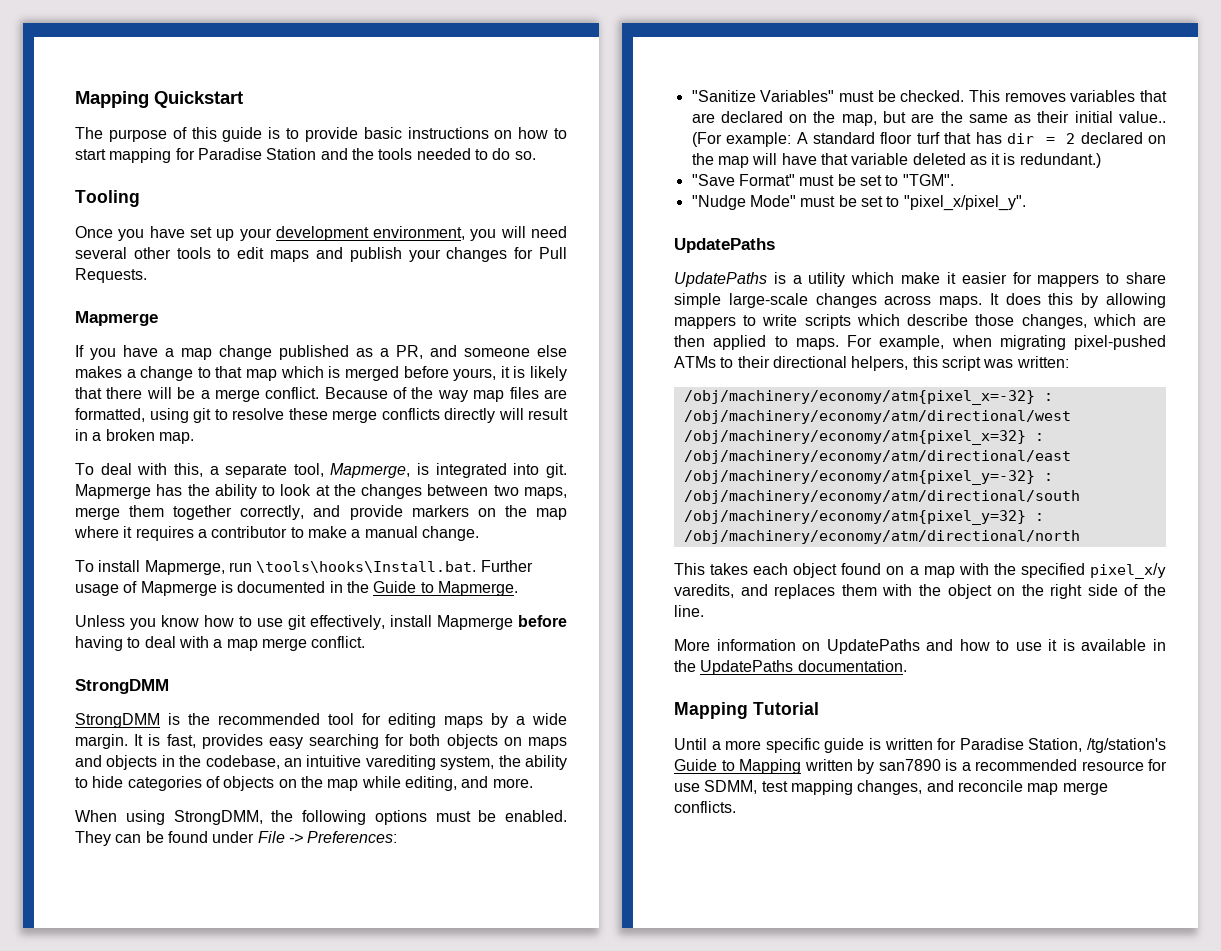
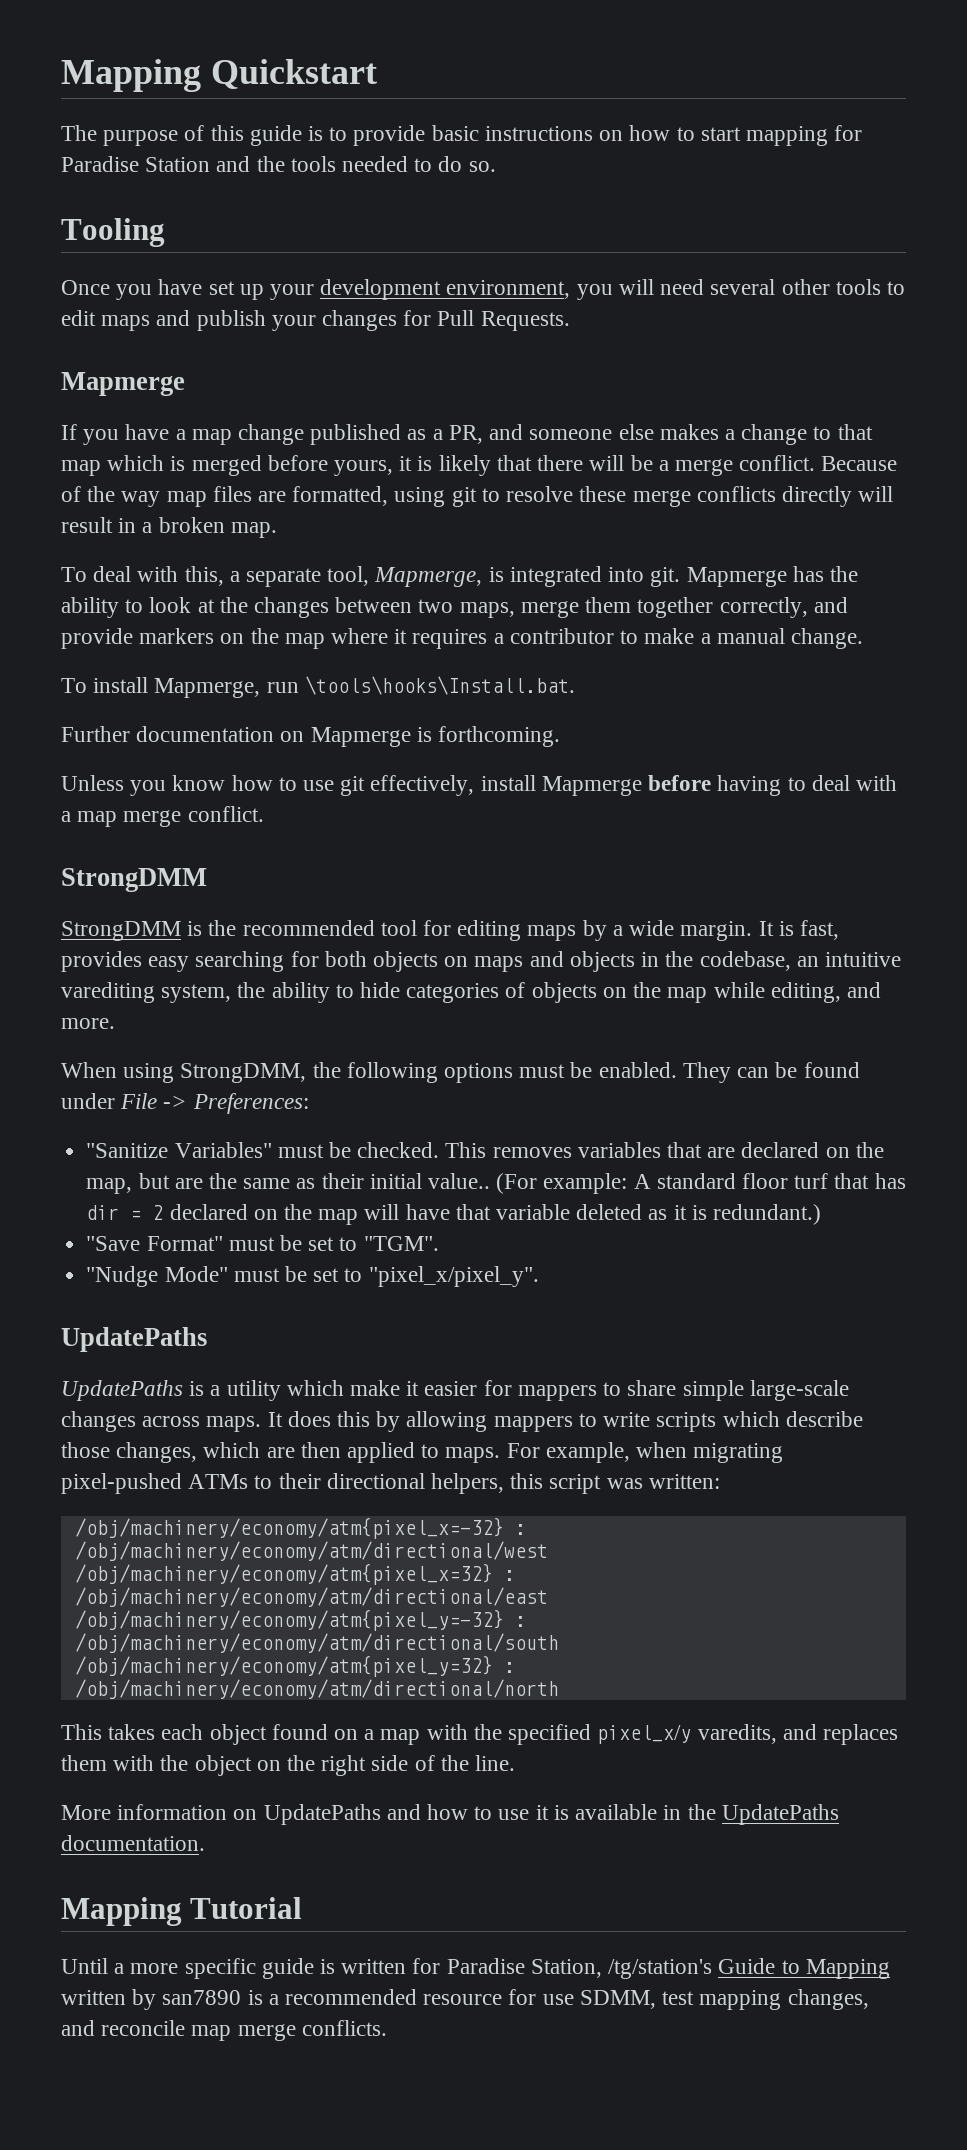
- To install Mapmerge, run \tools\hooks\Install.bat. Further usage of Mapmerge is documented in the Guide to Mapmerge.
+ To install Mapmerge, run \tools\hooks\Install.bat.
+ Further documentation on Mapmerge is forthcoming.

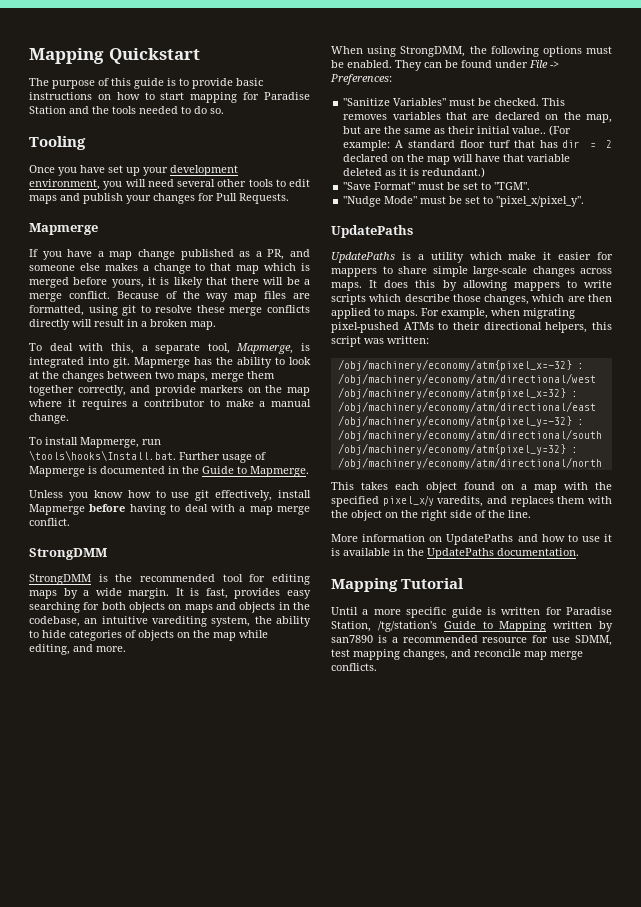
- To install Mapmerge, run \tools\hooks\Install.bat.
- Further documentation on Mapmerge is forthcoming.
+ To install Mapmerge, run \tools\hooks\Install.bat. Further usage of Mapmerge is documented in the Guide to Mapmerge.

